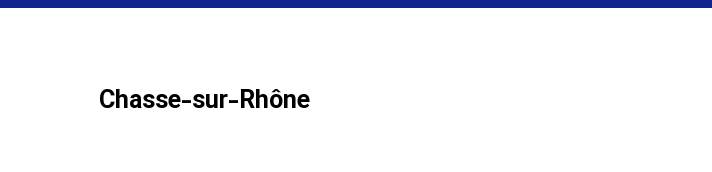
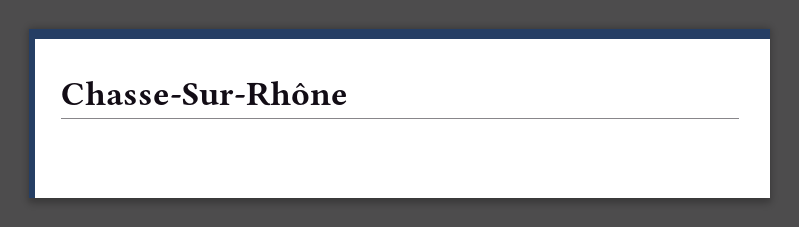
- Chasse-sur-Rhône
+ Chasse-Sur-Rhône

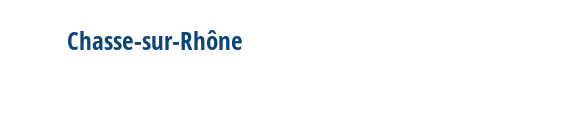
- Chasse-Sur-Rhône
+ Chasse-sur-Rhône

